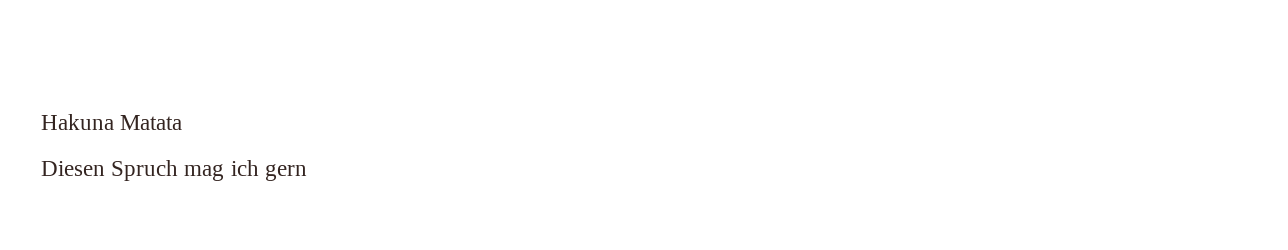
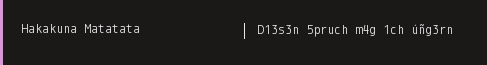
- Hakuna Matata
- Diesen Spruch mag ich gern
+ Hakakuna Matatata
+ D13s3n 5pruch m4g 1ch úñg3rn

